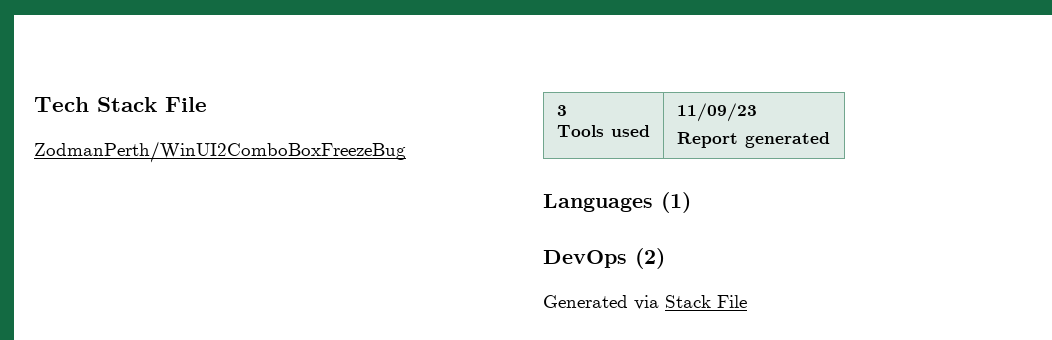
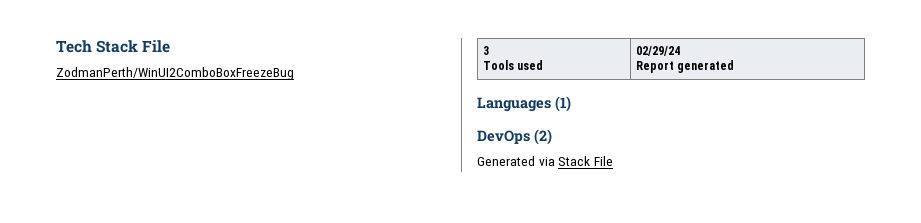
  3
- Tools used | 11/09/23
+ Tools used | 02/29/24

